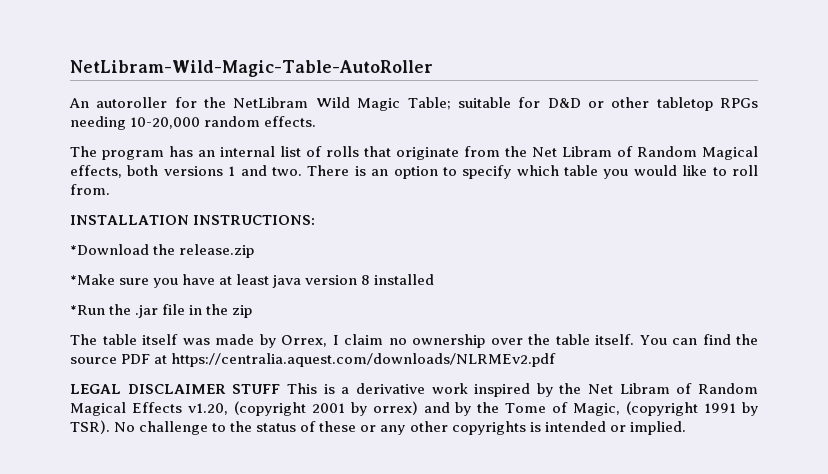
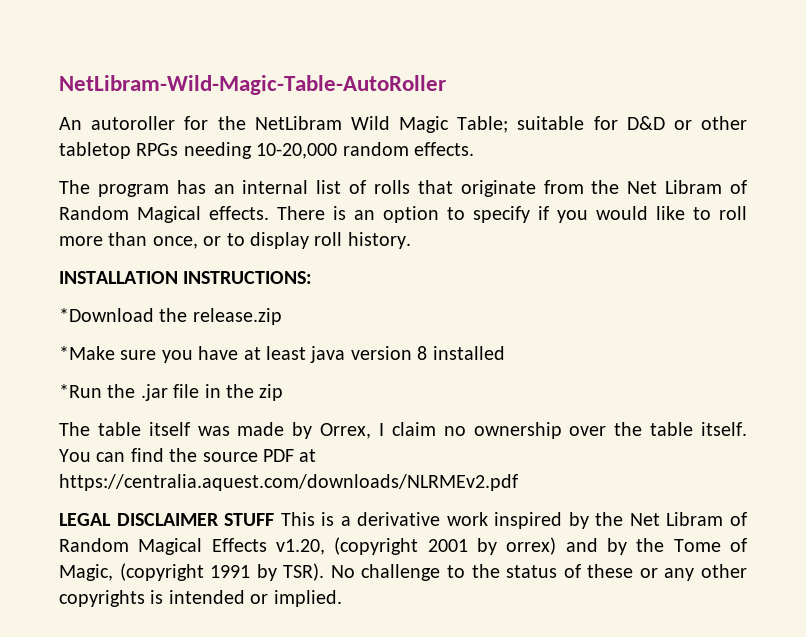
- The program has an internal list of rolls that originate from the Net Libram of Random Magical effects, both versions 1 and two.
+ The program has an internal list of rolls that originate from the Net Libram of Random Magical effects.
- There is an option to specify which table you would like to roll from.
+ There is an option to specify if you would like to roll more than once, or to display roll history.

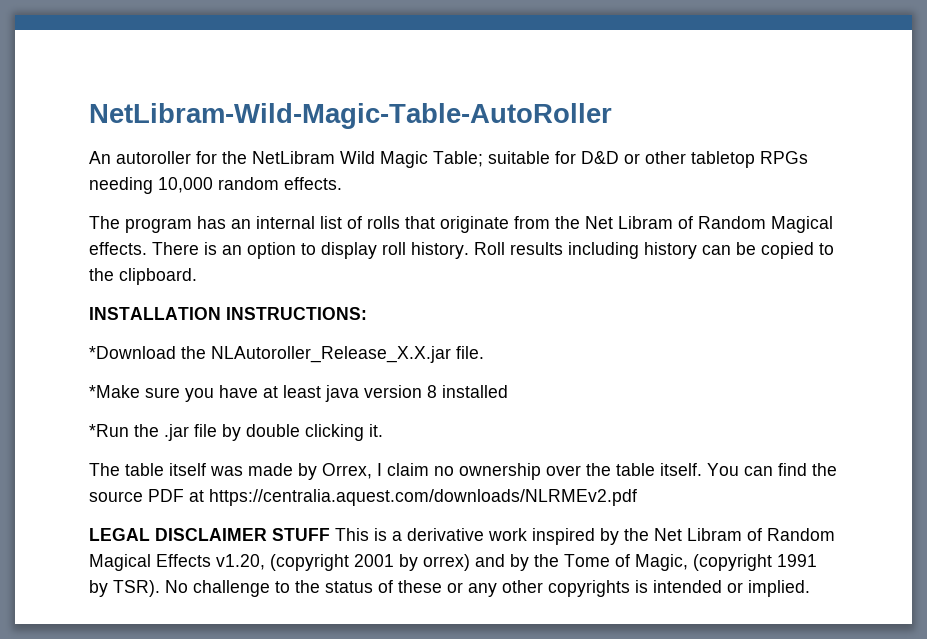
- An autoroller for the NetLibram Wild Magic Table; suitable for D&D or other tabletop RPGs needing 10-20,000 random effects.
+ An autoroller for the NetLibram Wild Magic Table; suitable for D&D or other tabletop RPGs needing 10,000 random effects.
- There is an option to specify if you would like to roll more than once, or to display roll history.
+ There is an option to display roll history. Roll results including history can be copied to the clipboard.
- *Download the release.zip
+ *Download the NLAutoroller_Release_X.X.jar file.
- *Run the .jar file in the zip
+ *Run the .jar file by double clicking it.

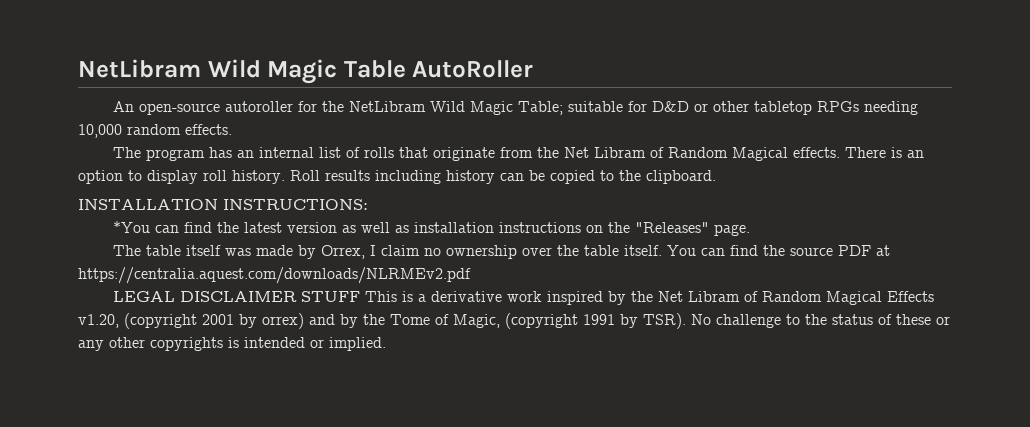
- NetLibram-Wild-Magic-Table-AutoRoller
+ NetLibram Wild Magic Table AutoRoller
- An autoroller for the NetLibram Wild Magic Table; suitable for D&D or other tabletop RPGs needing 10,000 random effects.
+ An open-source autoroller for the NetLibram Wild Magic Table; suitable for D&D or other tabletop RPGs needing 10,000 random effects.
- *Download the NLAutoroller_Release_X.X.jar file.
- *Make sure you have at least java version 8 installed
- *Run the .jar file by double clicking it.
+ *You can find the latest version as well as installation instructions on the "Releases" page.

